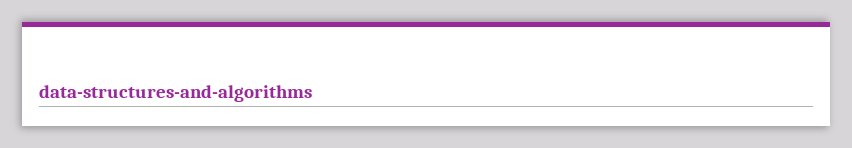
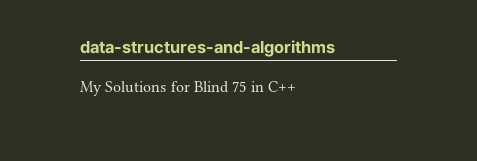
+ My Solutions for Blind 75 in C++

